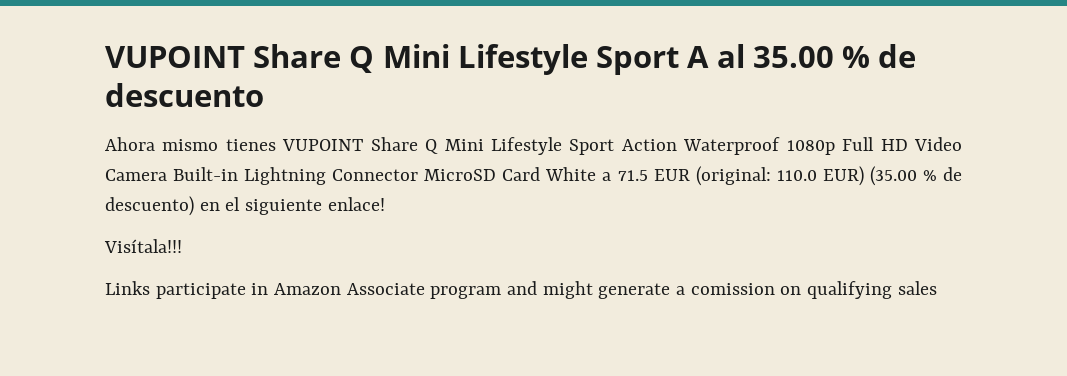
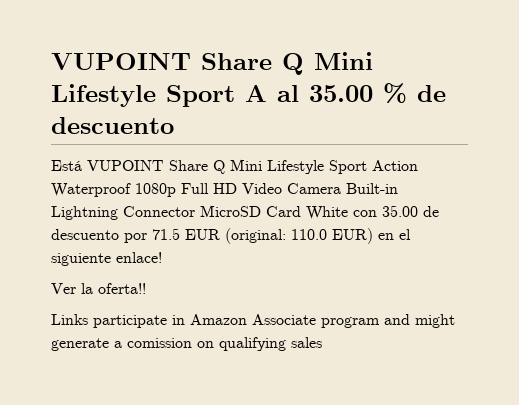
- Ahora mismo tienes VUPOINT Share Q Mini Lifestyle Sport Action Waterproof 1080p Full HD Video Camera Built-in Lightning Connector MicroSD Card White a 71.5 EUR (original: 110.0 EUR) (35.00 % de descuento) en el siguiente enlace!
+ Está VUPOINT Share Q Mini Lifestyle Sport Action Waterproof 1080p Full HD Video Camera Built-in Lightning Connector MicroSD Card White con 35.00 de descuento por 71.5 EUR (original: 110.0 EUR) en el siguiente enlace!
- Visítala!!!
+ Ver la oferta!!

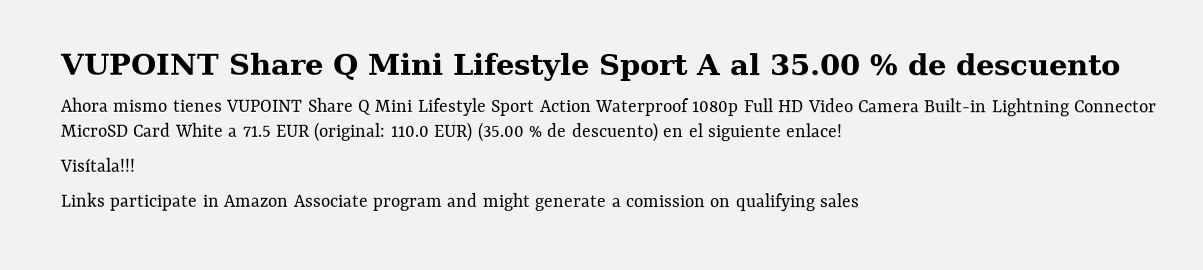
- Está VUPOINT Share Q Mini Lifestyle Sport Action Waterproof 1080p Full HD Video Camera Built-in Lightning Connector MicroSD Card White con 35.00 de descuento por 71.5 EUR (original: 110.0 EUR) en el siguiente enlace!
+ Ahora mismo tienes VUPOINT Share Q Mini Lifestyle Sport Action Waterproof 1080p Full HD Video Camera Built-in Lightning Connector MicroSD Card White a 71.5 EUR (original: 110.0 EUR) (35.00 % de descuento) en el siguiente enlace!
- Ver la oferta!!
+ Visítala!!!

